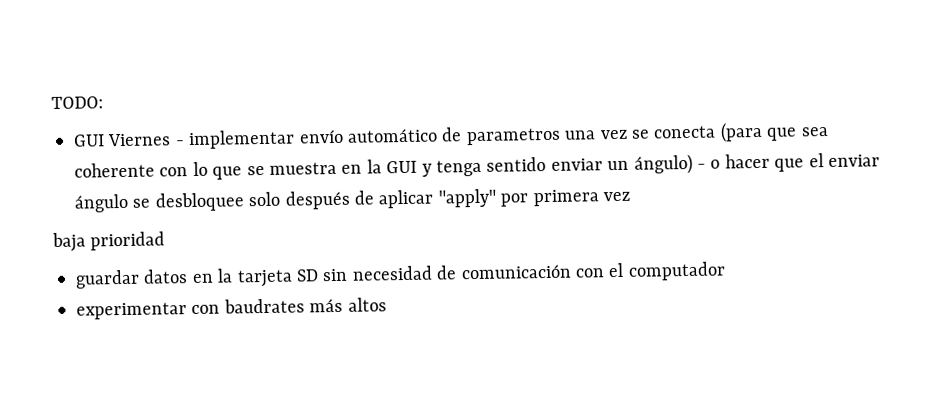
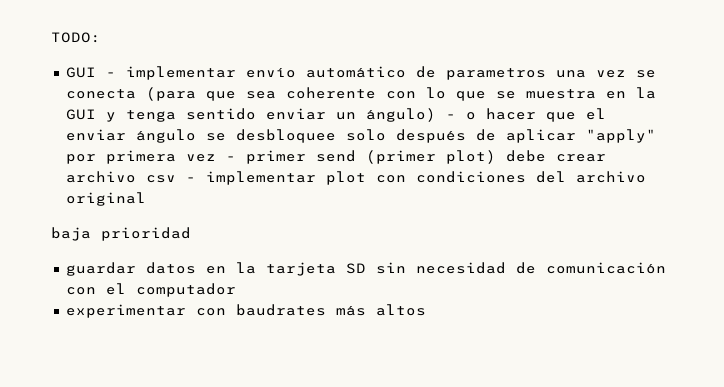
- GUI Viernes - implementar envío automático de parametros una vez se conecta (para que sea coherente con lo que se muestra en la GUI y tenga sentido enviar un ángulo) - o hacer que el enviar ángulo se desbloquee solo después de aplicar "apply" por primera vez
+ GUI - implementar envío automático de parametros una vez se conecta (para que sea coherente con lo que se muestra en la GUI y tenga sentido enviar un ángulo) - o hacer que el enviar ángulo se desbloquee solo después de aplicar "apply" por primera vez - primer send (primer plot) debe crear archivo csv - implementar plot con condiciones del archivo original

